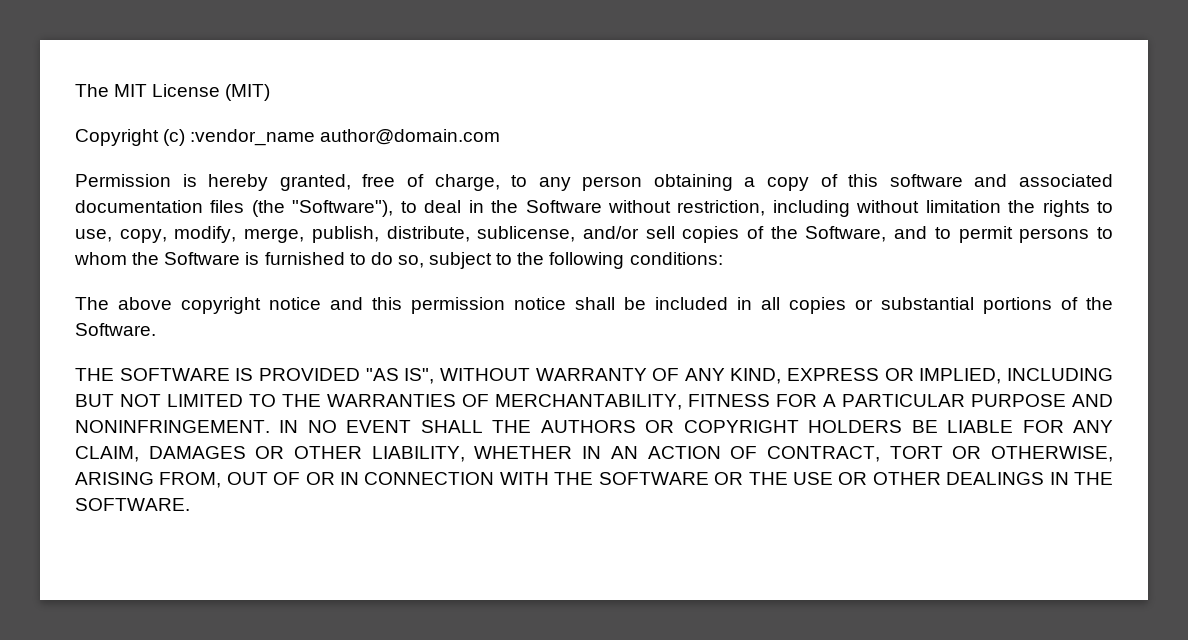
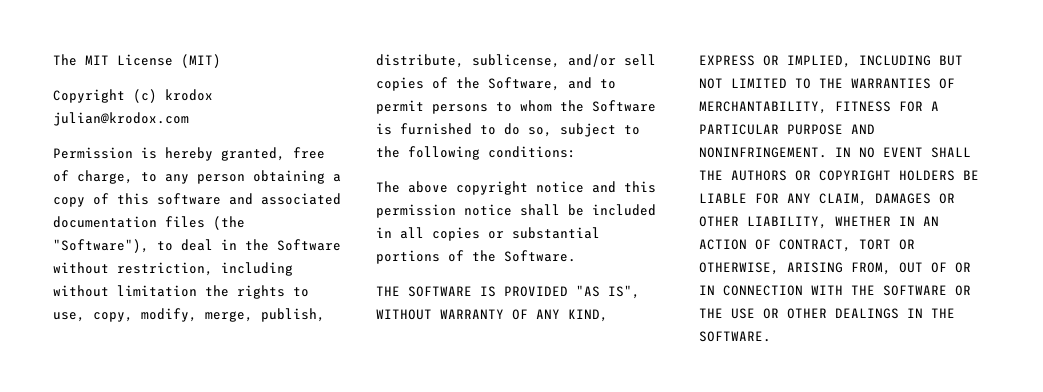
- Copyright (c) :vendor_name author@domain.com
+ Copyright (c) krodox julian@krodox.com

